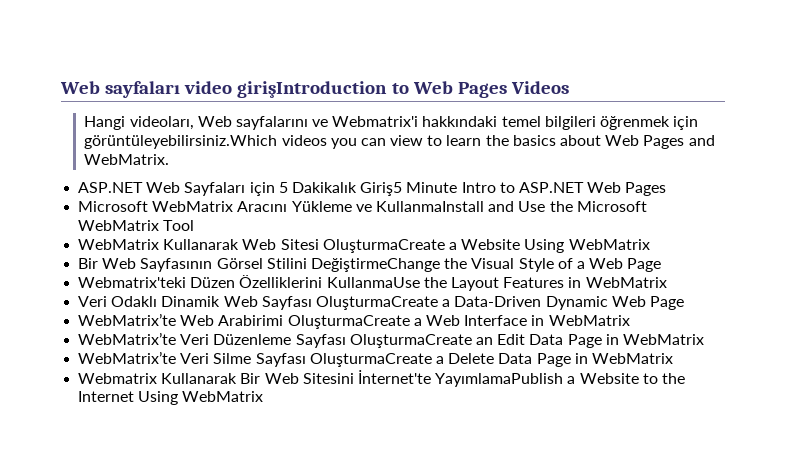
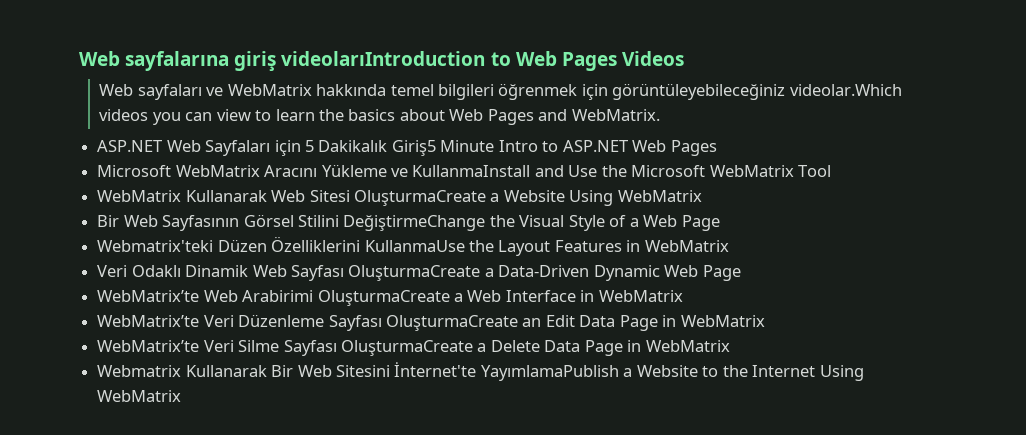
- Web sayfaları video girişIntroduction to Web Pages Videos
+ Web sayfalarına giriş videolarıIntroduction to Web Pages Videos
- Hangi videoları, Web sayfalarını ve Webmatrix'i hakkındaki temel bilgileri öğrenmek için görüntüleyebilirsiniz.Which videos you can view to learn the basics about Web Pages and WebMatrix.
+ Web sayfaları ve WebMatrix hakkında temel bilgileri öğrenmek için görüntüleyebileceğiniz videolar.Which videos you can view to learn the basics about Web Pages and WebMatrix.

